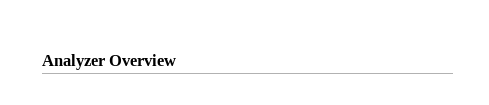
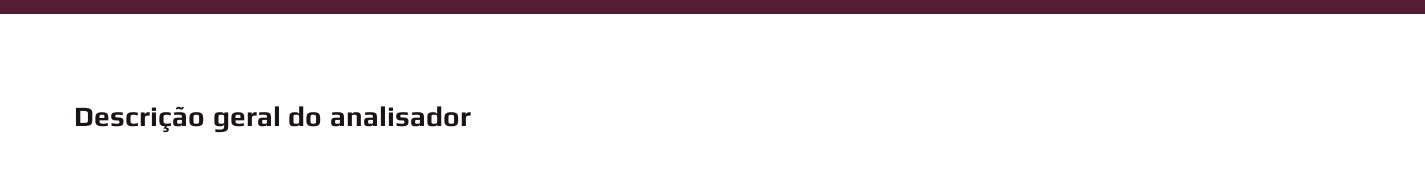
- Analyzer Overview
+ Descrição geral do analisador

